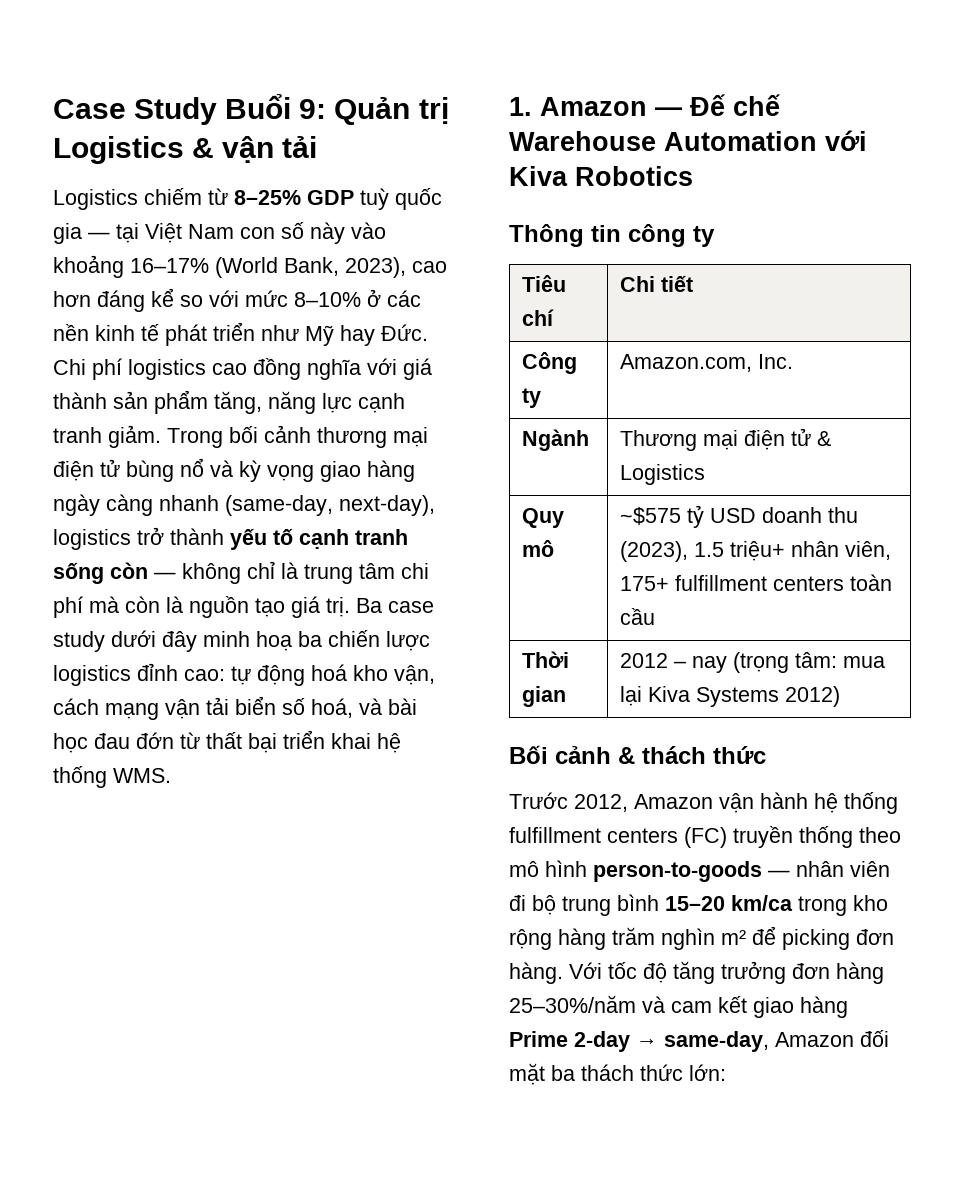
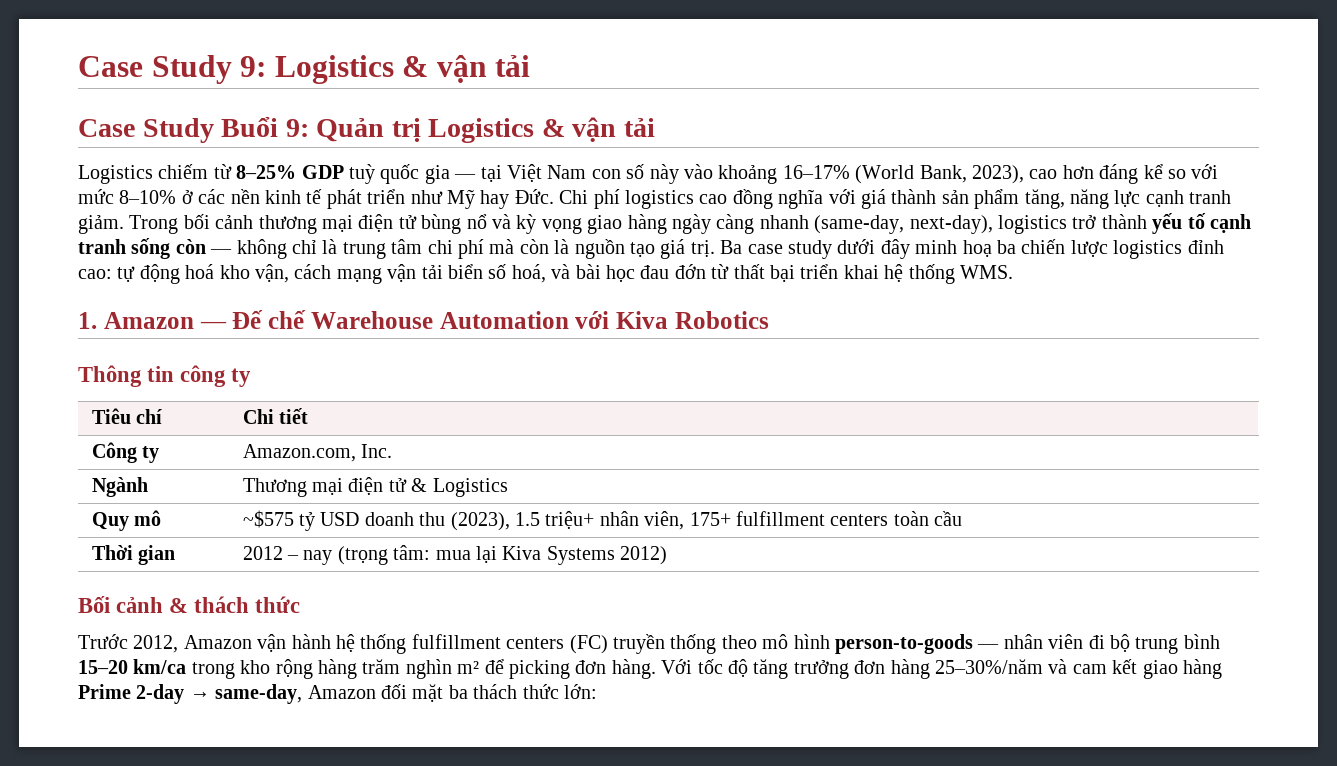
+ Case Study 9: Logistics & vận tải

